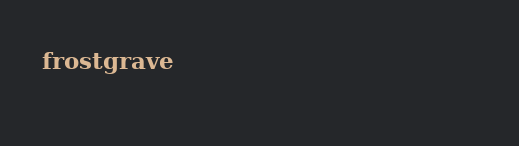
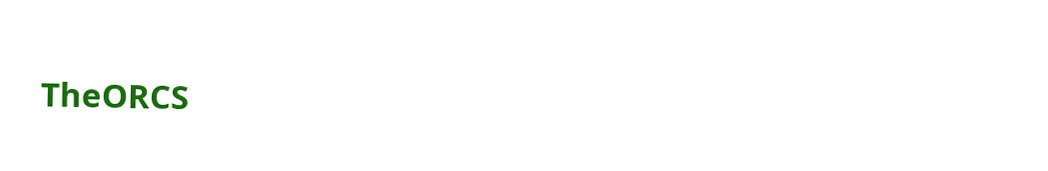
- frostgrave
+ TheORCS

